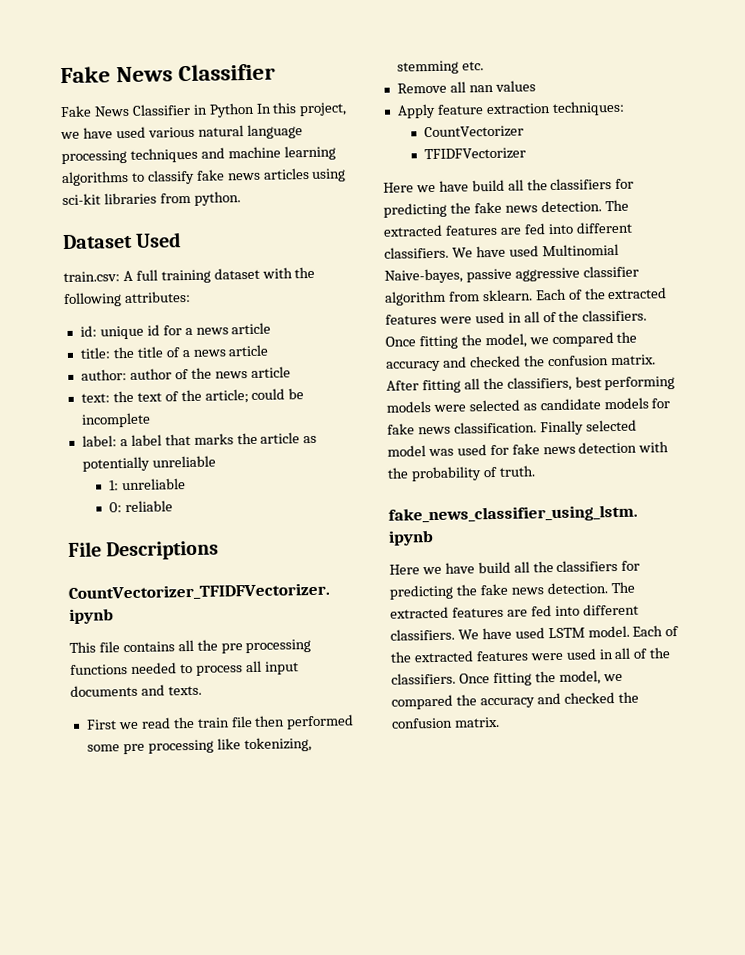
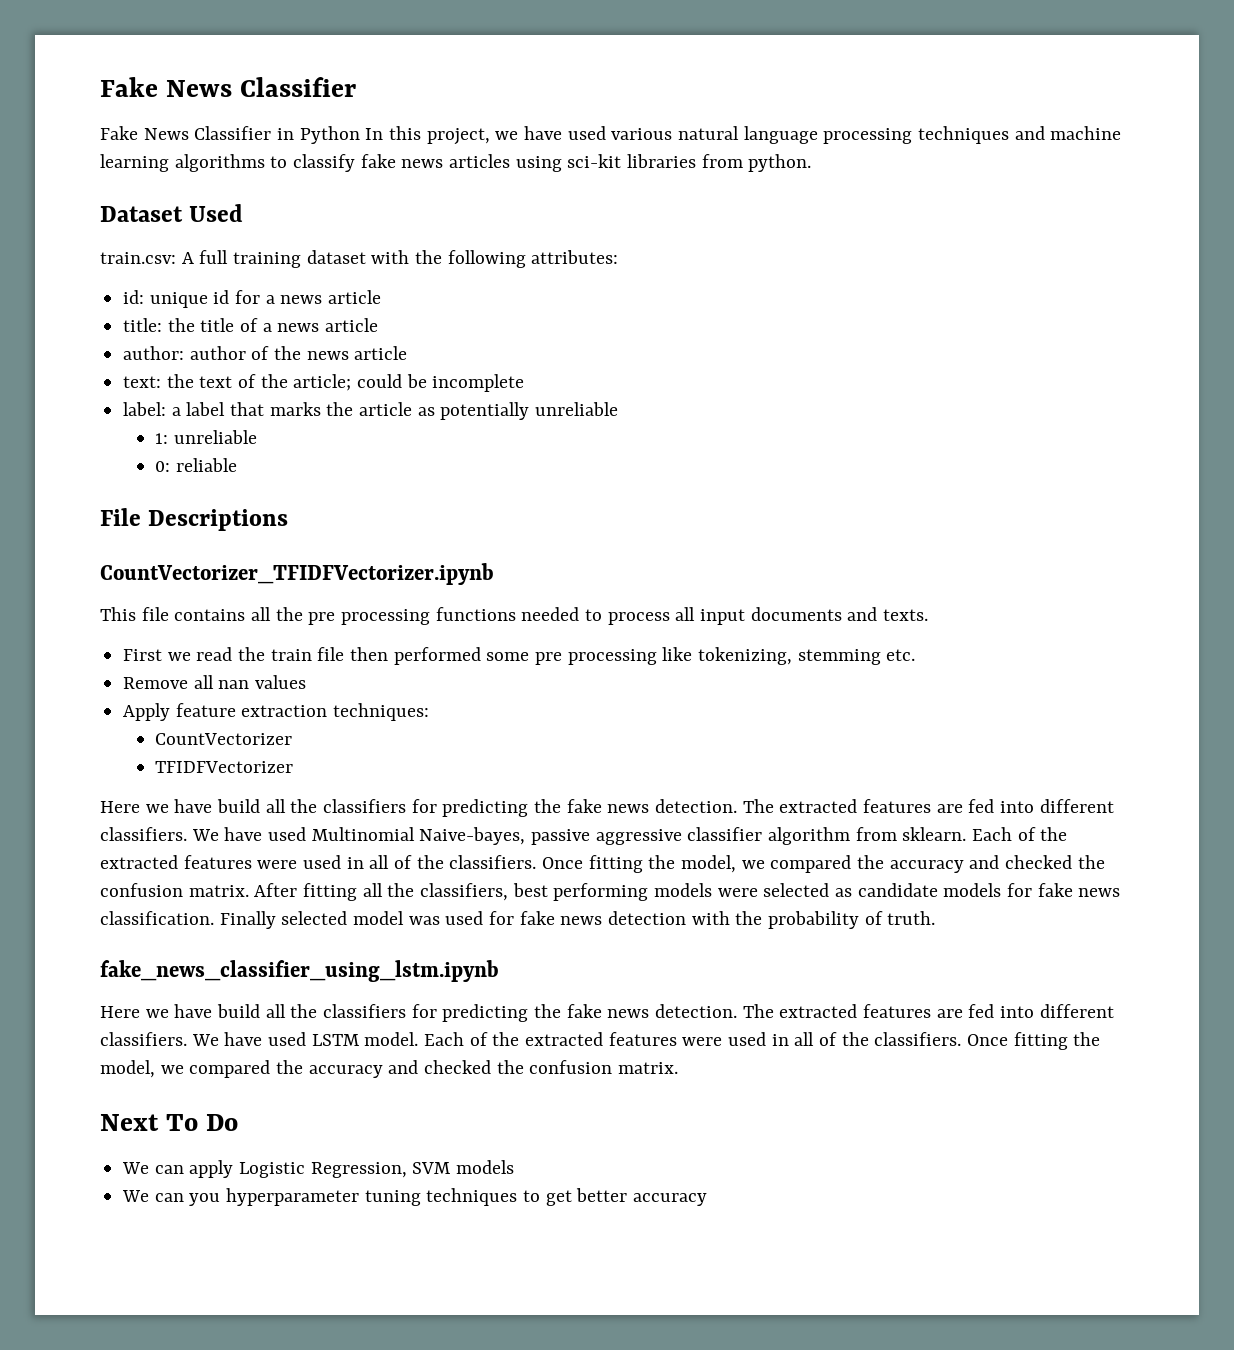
+ Next To Do
+ We can apply Logistic Regression, SVM models
+ We can you hyperparameter tuning techniques to get better accuracy

